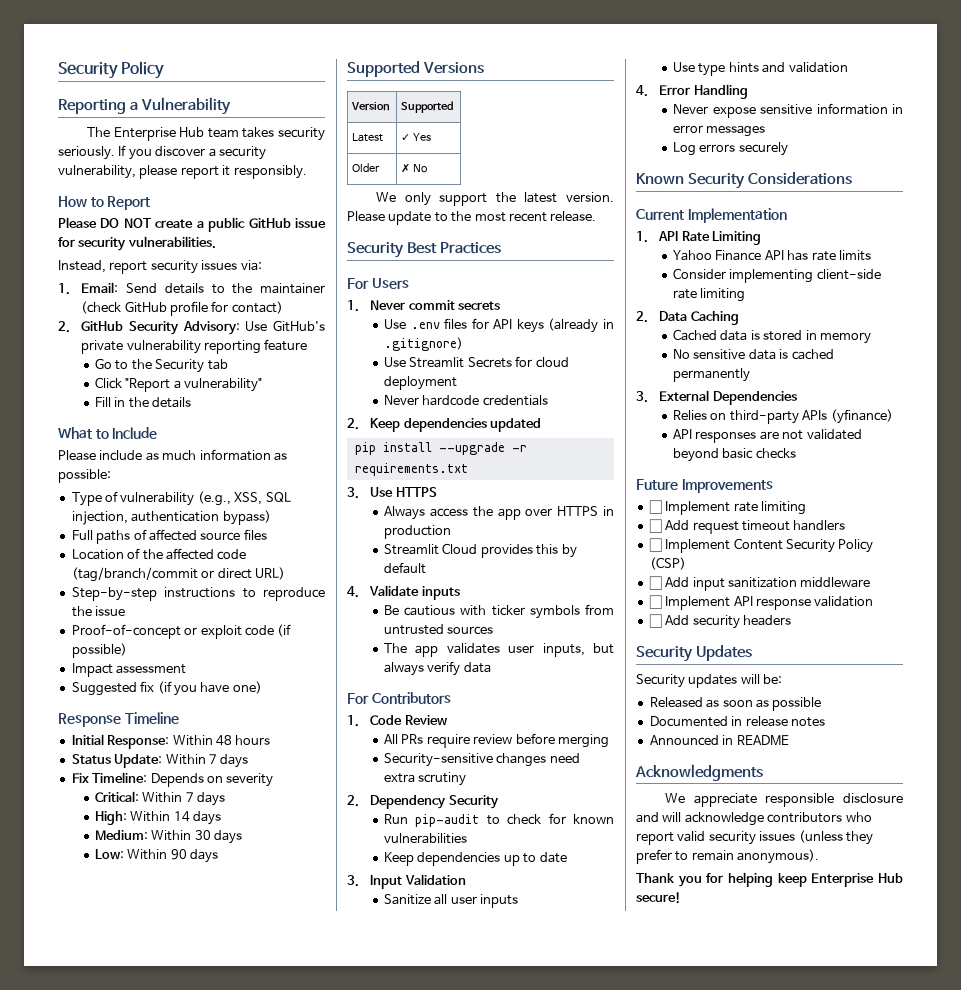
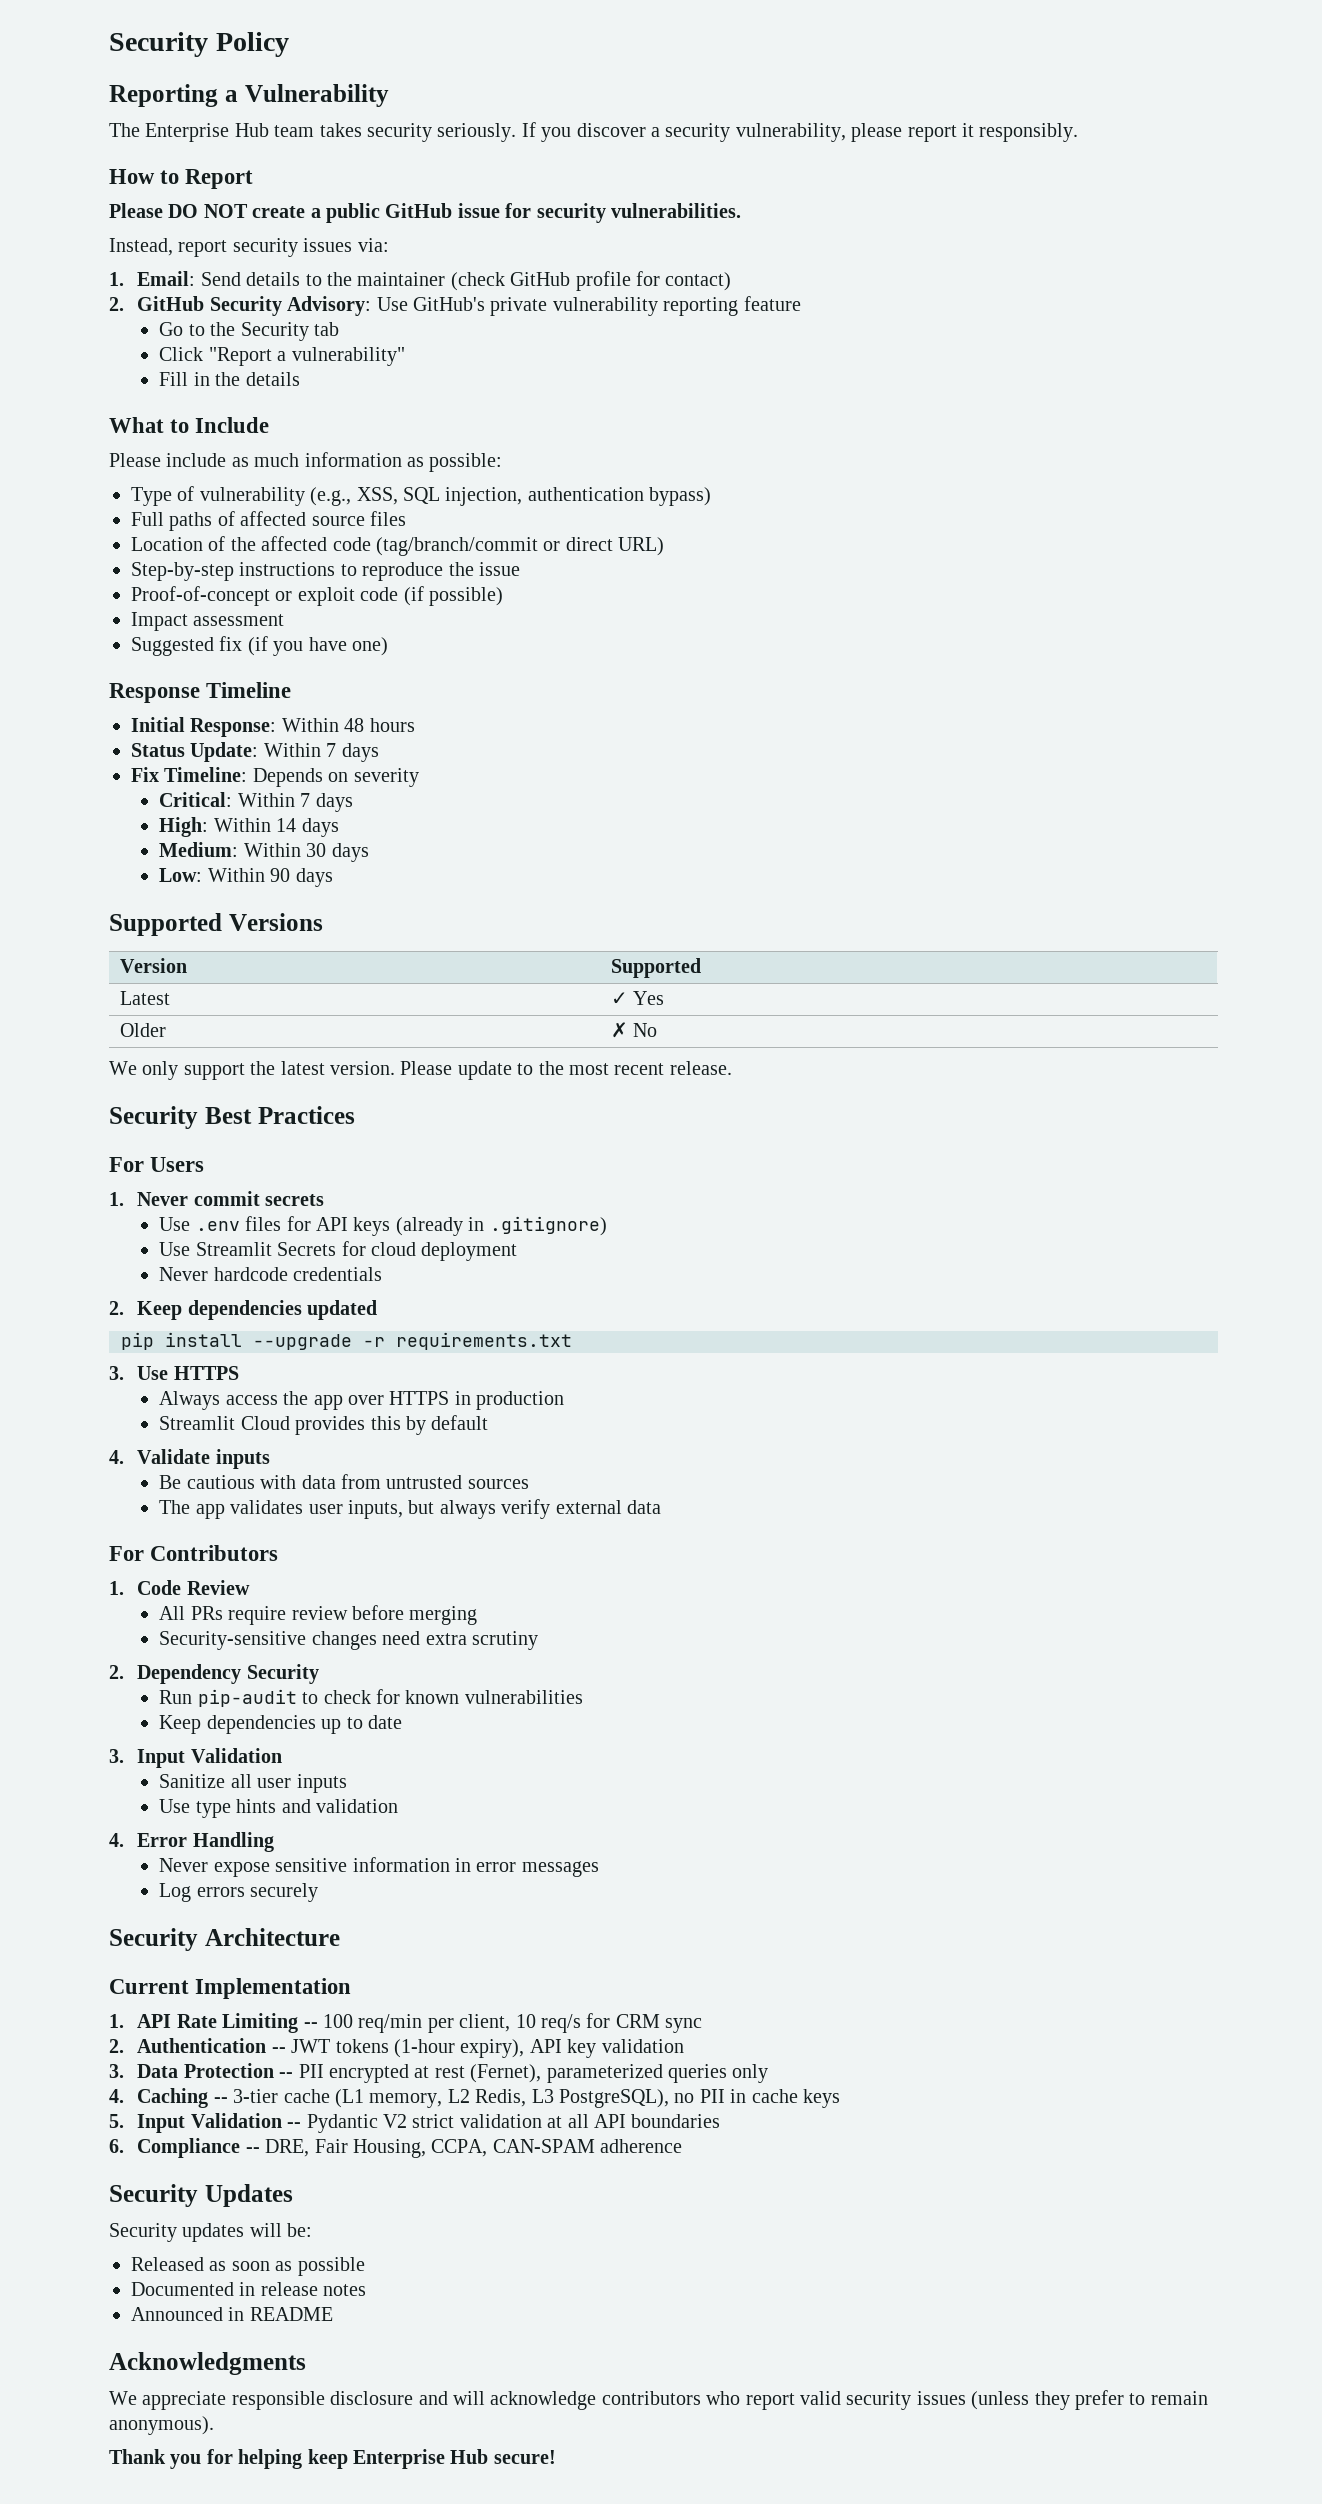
- Be cautious with ticker symbols from untrusted sources
+ Be cautious with data from untrusted sources
- The app validates user inputs, but always verify data
+ The app validates user inputs, but always verify external data
- Known Security Considerations
+ Security Architecture
- 1. API Rate Limiting
- Yahoo Finance API has rate limits
- Consider implementing client-side rate limiting
- 2. Data Caching
- Cached data is stored in memory
- No sensitive data is cached permanently
- 3. External Dependencies
- Relies on third-party APIs (yfinance)
- API responses are not validated beyond basic checks
- Future Improvements
- ☐ Implement rate limiting
- ☐ Add request timeout handlers
- ☐ Implement Content Security Policy (CSP)
- ☐ Add input sanitization middleware
- ☐ Implement API response validation
- ☐ Add security headers
+ 1. API Rate Limiting -- 100 req/min per client, 10 req/s for CRM sync
+ 2. Authentication -- JWT tokens (1-hour expiry), API key validation
+ 3. Data Protection -- PII encrypted at rest (Fernet), parameterized queries only
+ 4. Caching -- 3-tier cache (L1 memory, L2 Redis, L3 PostgreSQL), no PII in cache keys
+ 5. Input Validation -- Pydantic V2 strict validation at all API boundaries
+ 6. Compliance -- DRE, Fair Housing, CCPA, CAN-SPAM adherence

